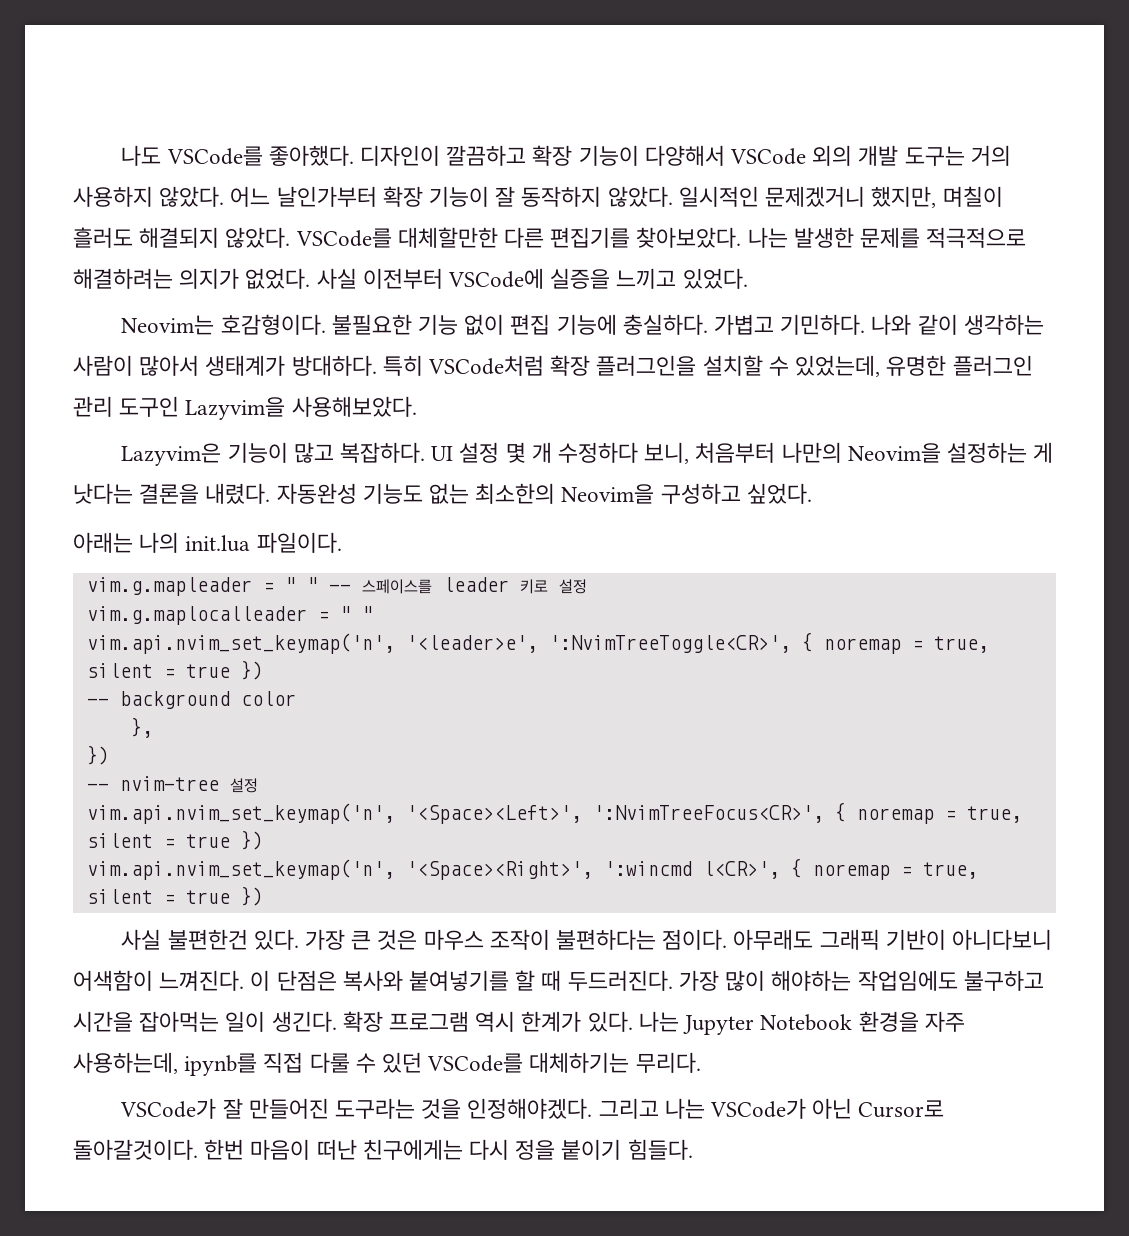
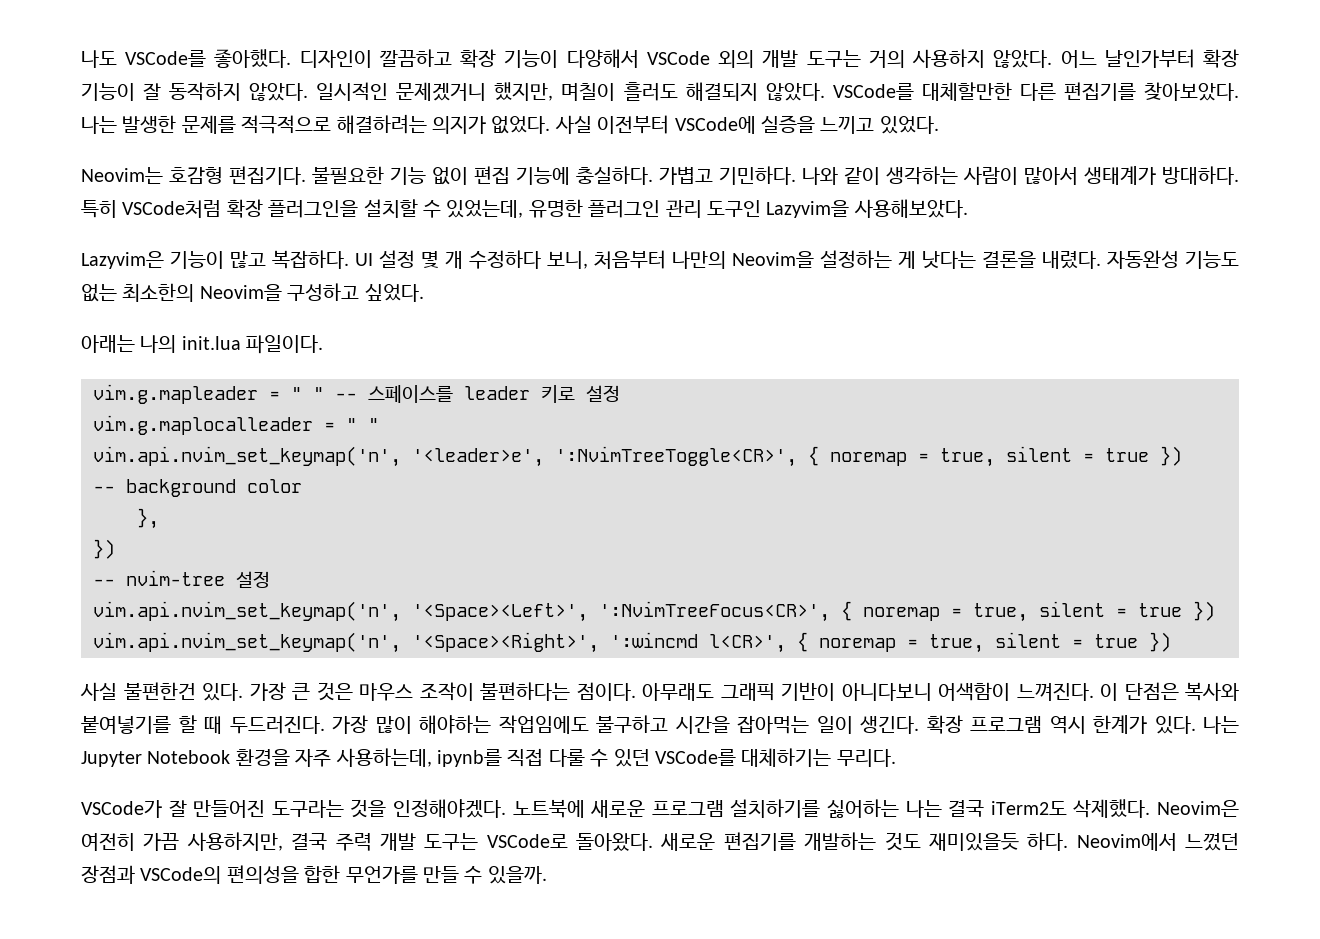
- Neovim는 호감형이다.
+ Neovim는 호감형 편집기다.
- 그리고 나는 VSCode가 아닌 Cursor로 돌아갈것이다. 한번 마음이 떠난 친구에게는 다시 정을 붙이기 힘들다.
+ 노트북에 새로운 프로그램 설치하기를 싫어하는 나는 결국 iTerm2도 삭제했다. Neovim은 여전히 가끔 사용하지만, 결국 주력 개발 도구는 VSCode로 돌아왔다. 새로운 편집기를 개발하는 것도 재미있을듯 하다. Neovim에서 느꼈던 장점과 VSCode의 편의성을 합한 무언가를 만들 수 있을까.

